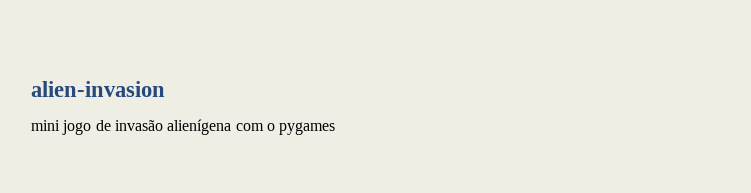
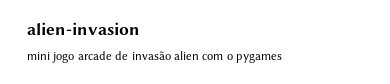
- mini jogo de invasão alienígena com o pygames
+ mini jogo arcade de invasão alien com o pygames

